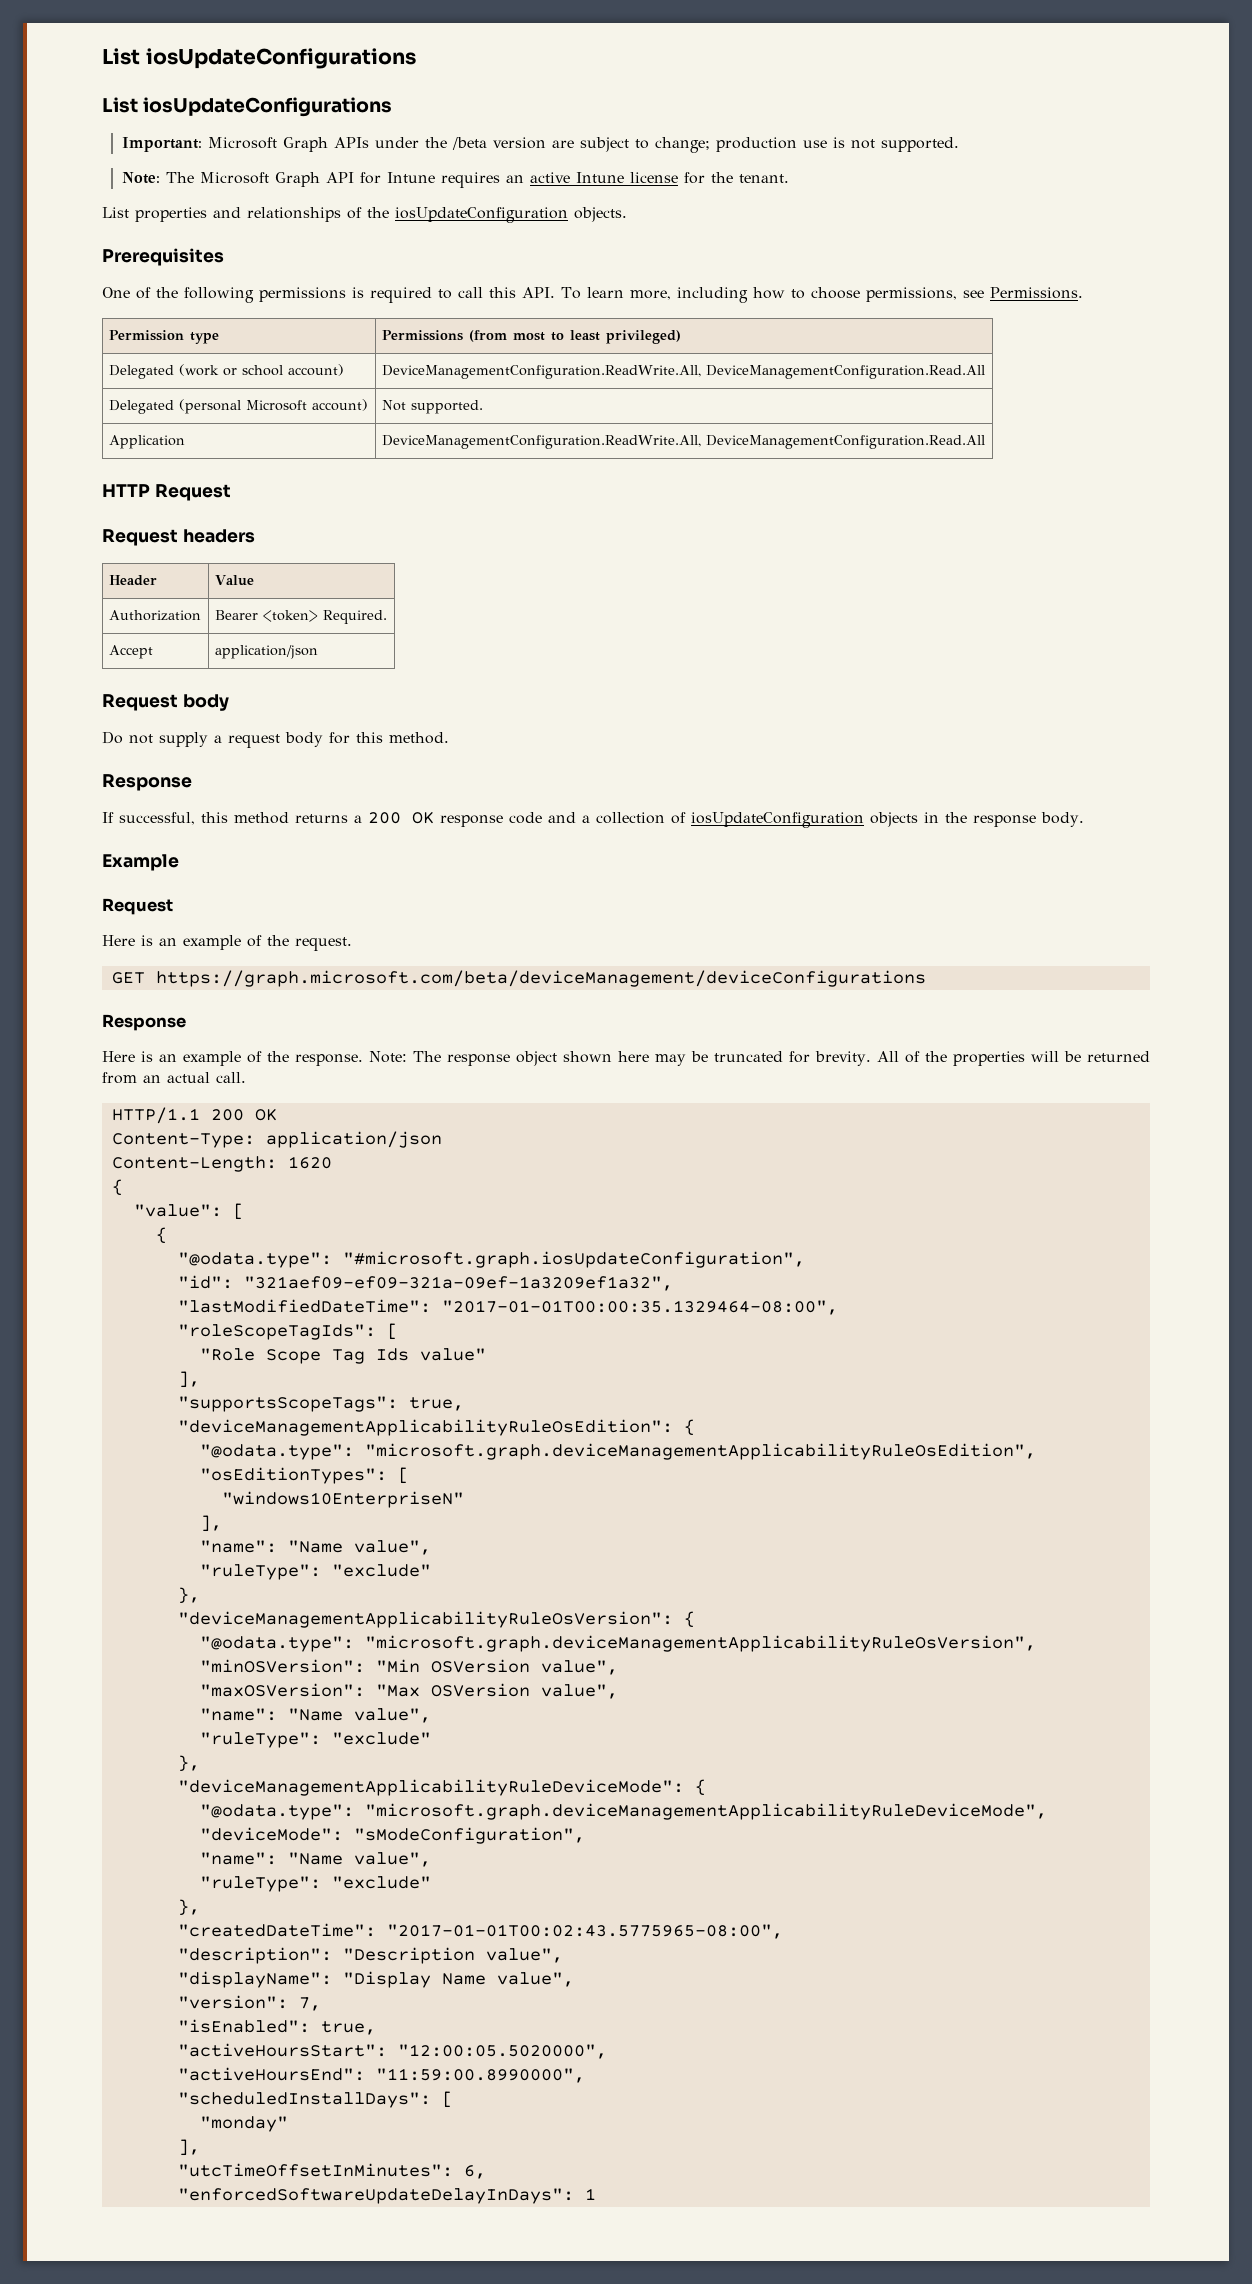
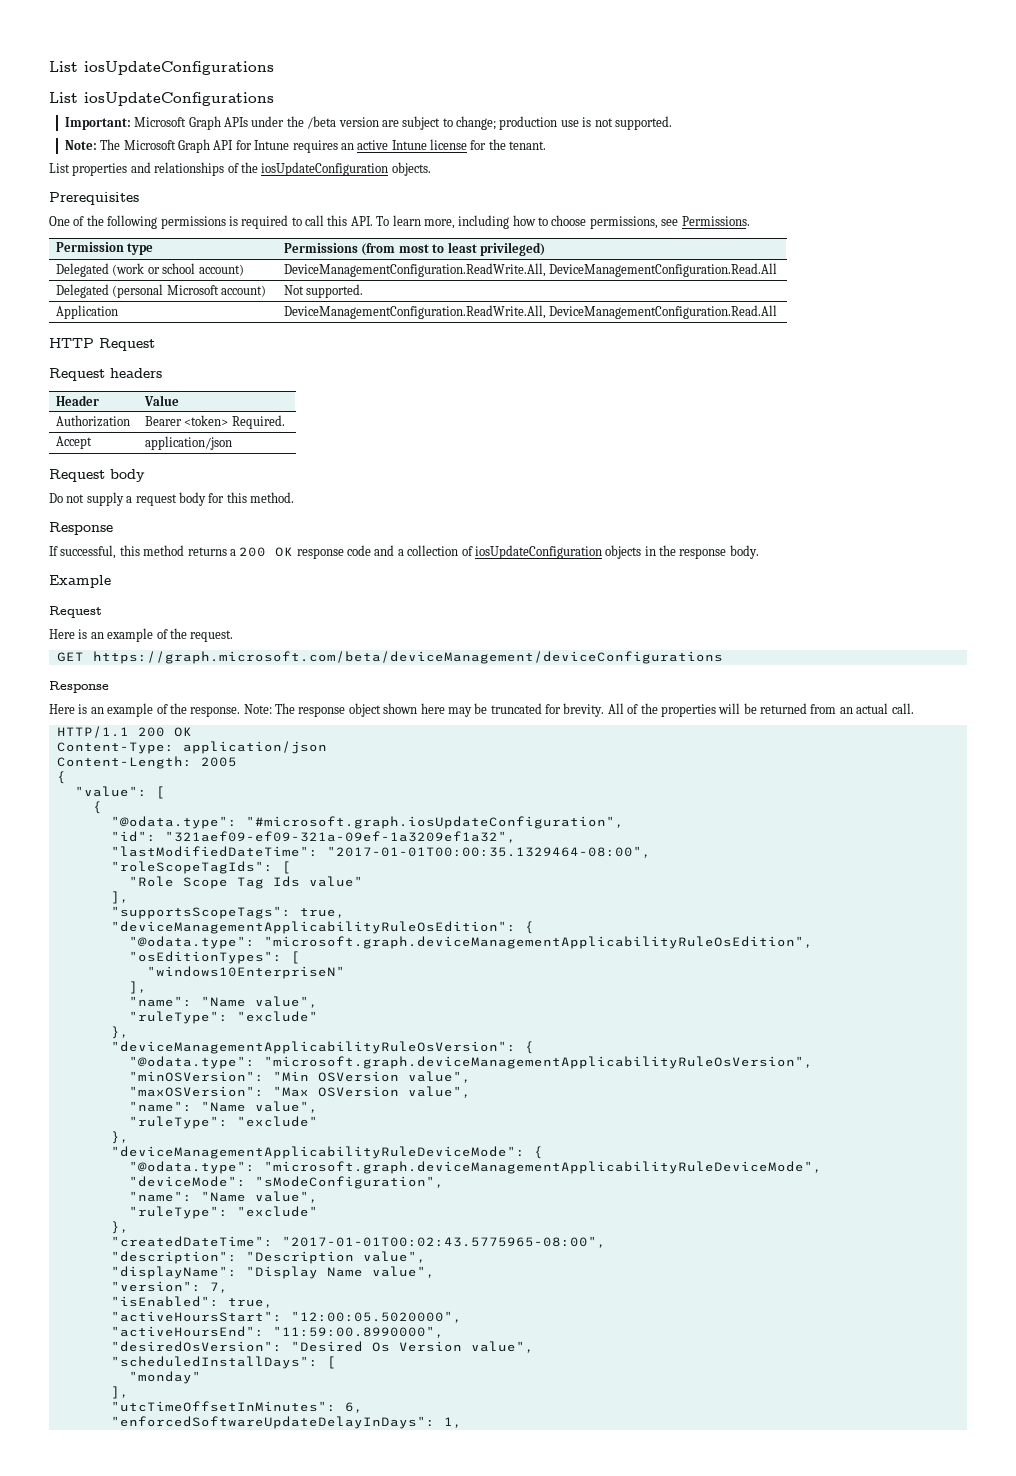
- Content-Length: 1620
+ Content-Length: 2005
+ "desiredOsVersion": "Desired Os Version value",
- "enforcedSoftwareUpdateDelayInDays": 1
+ "enforcedSoftwareUpdateDelayInDays": 1,

